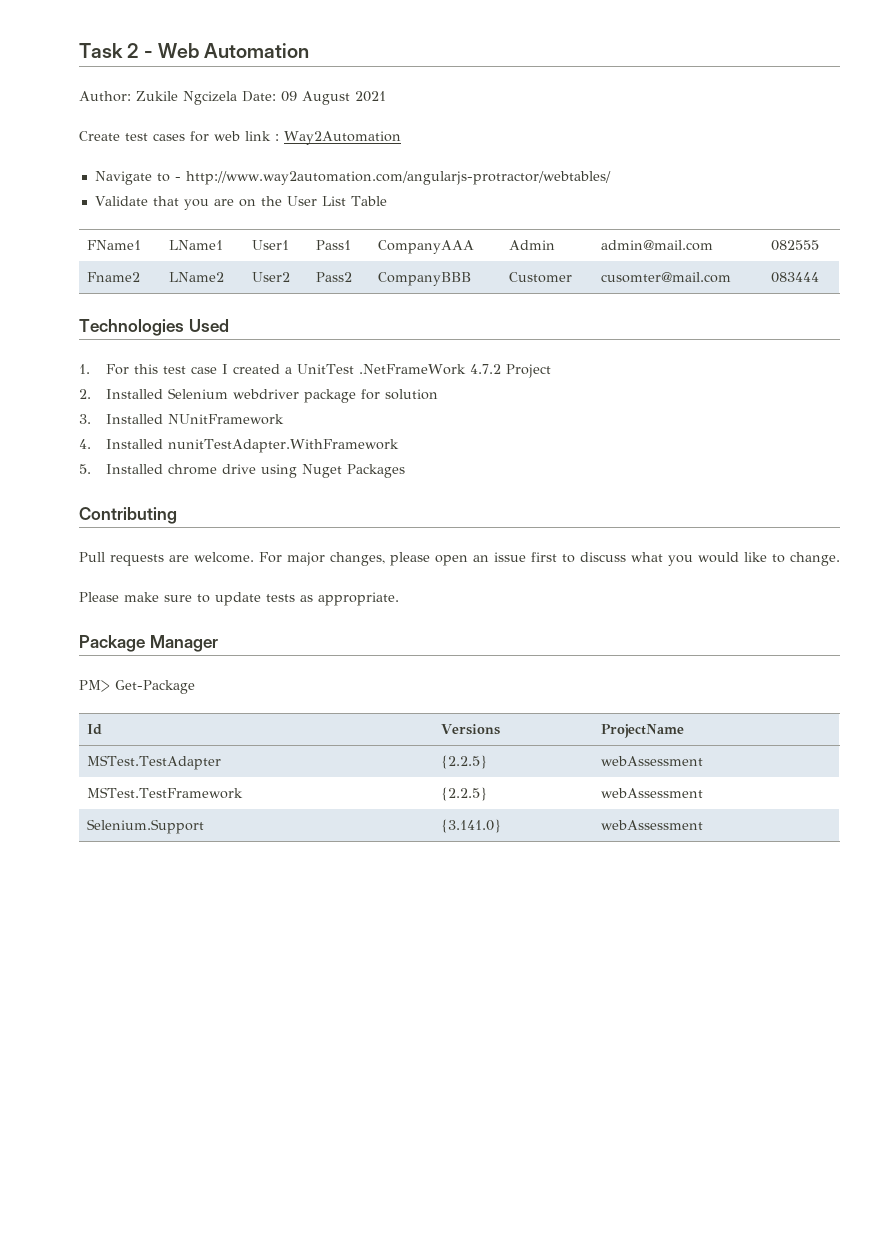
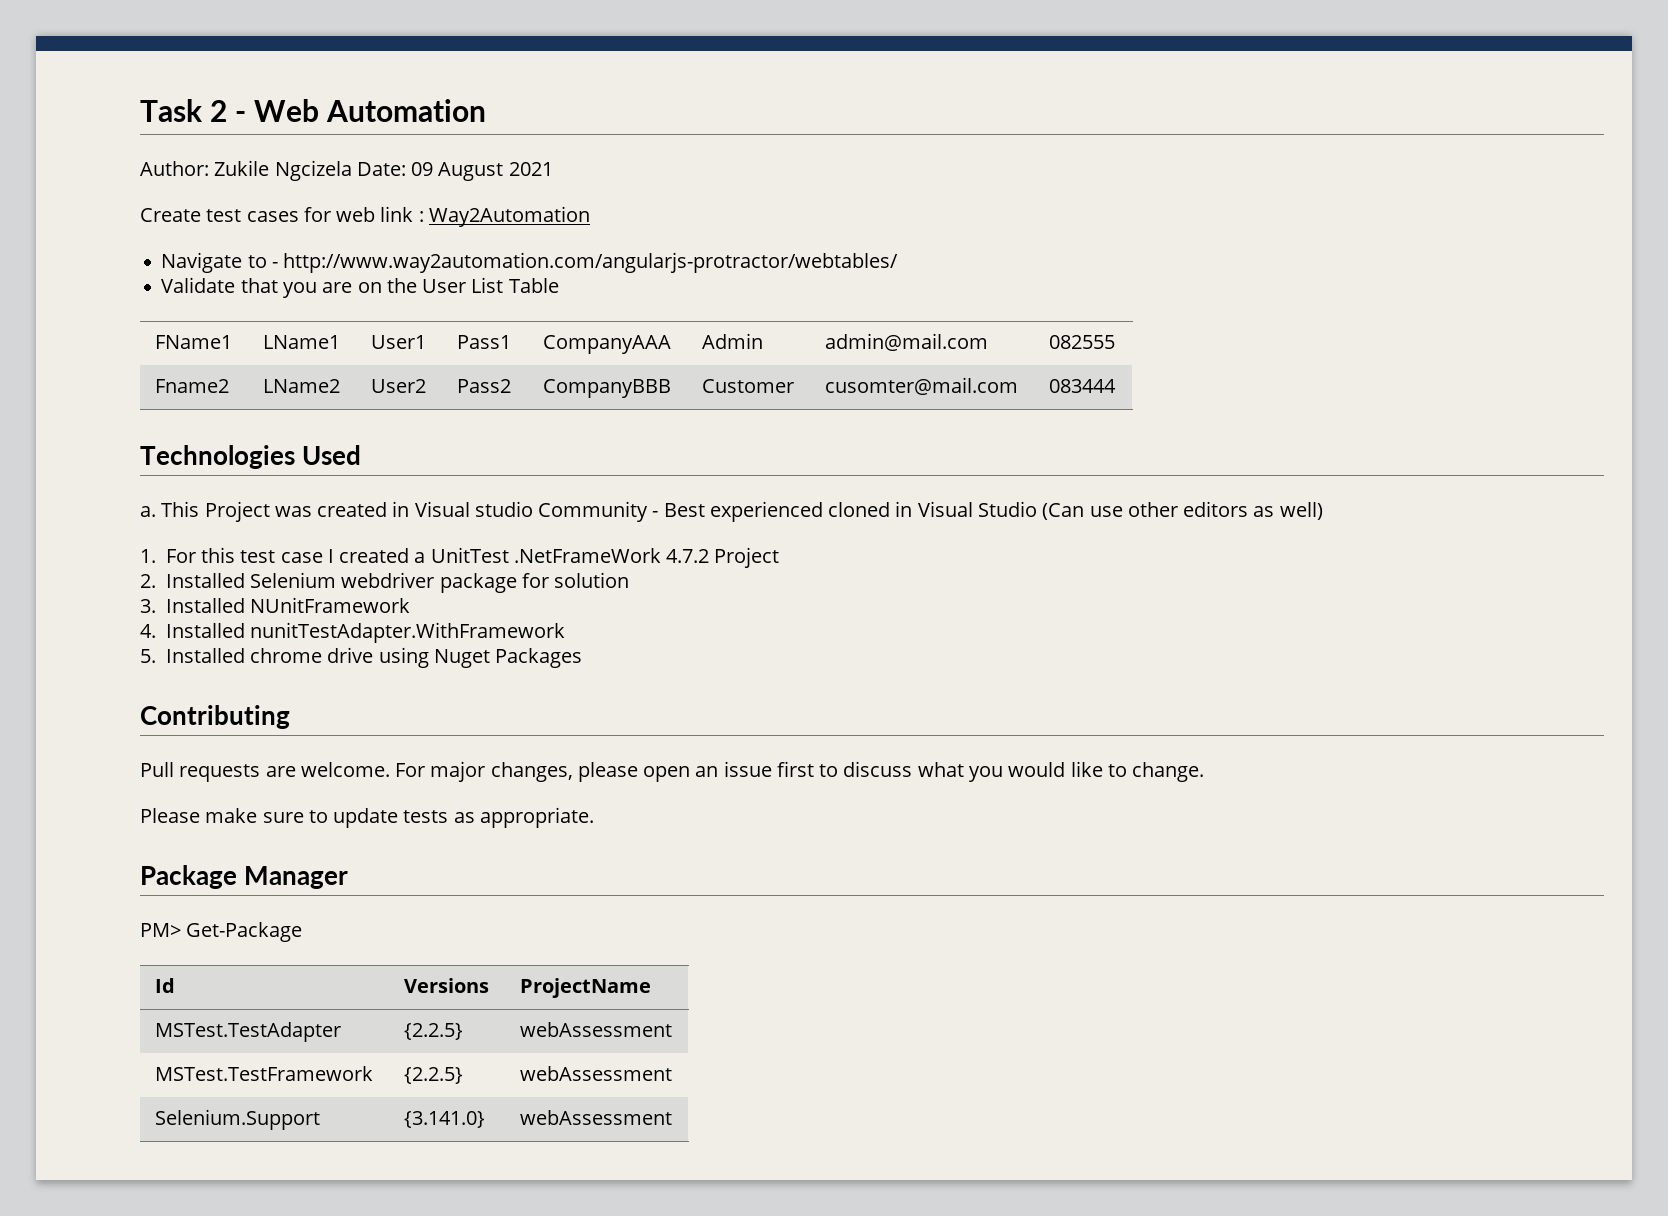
+ a. This Project was created in Visual studio Community - Best experienced cloned in Visual Studio (Can use other editors as well)

